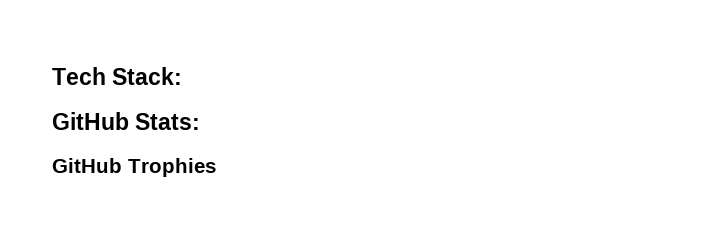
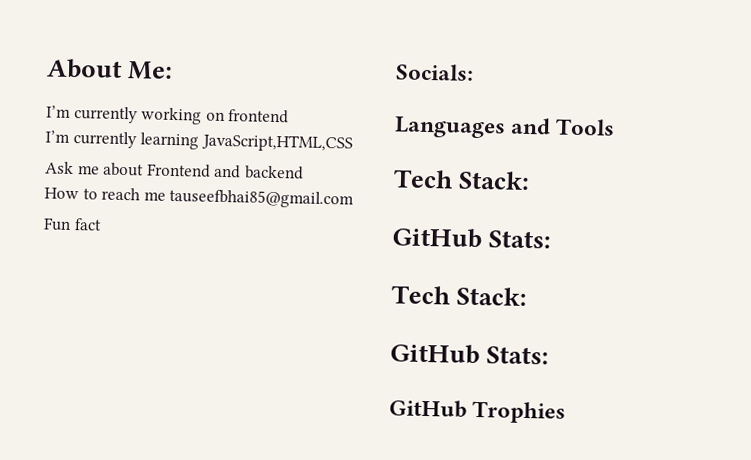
+ About Me:
+ I’m currently working on frontend
+ I’m currently learning JavaScript,HTML,CSS
+ Ask me about Frontend and backend
+ How to reach me tauseefbhai85@gmail.com
+ Fun fact
+ Socials:
+ Languages and Tools
+ Tech Stack:
+ GitHub Stats:

